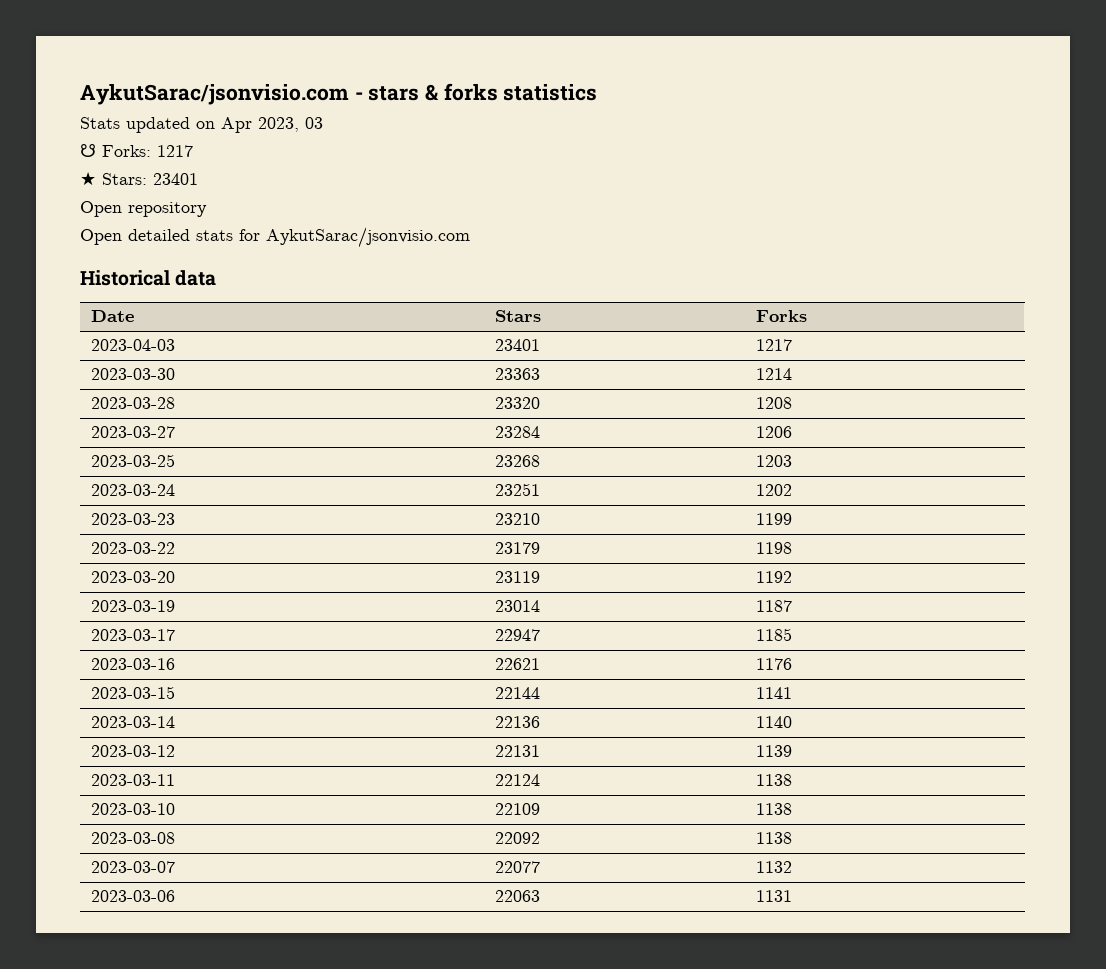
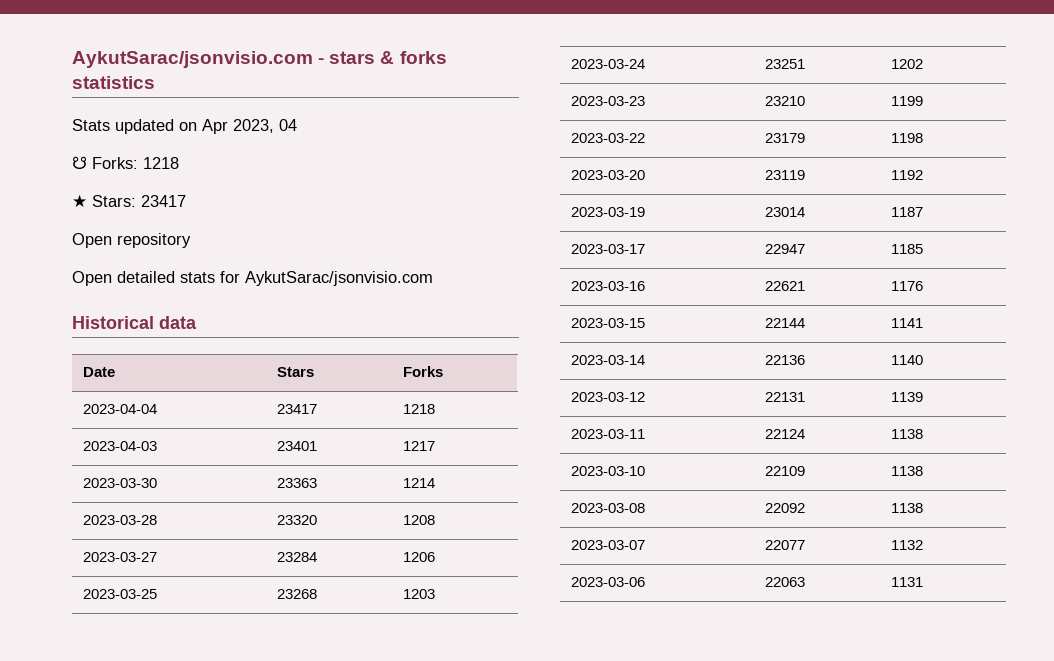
- Stats updated on Apr 2023, 03
+ Stats updated on Apr 2023, 04
- ☋ Forks: 1217
+ ☋ Forks: 1218
- ★ Stars: 23401
+ ★ Stars: 23417
+ 2023-04-04 | 23417 | 1218

